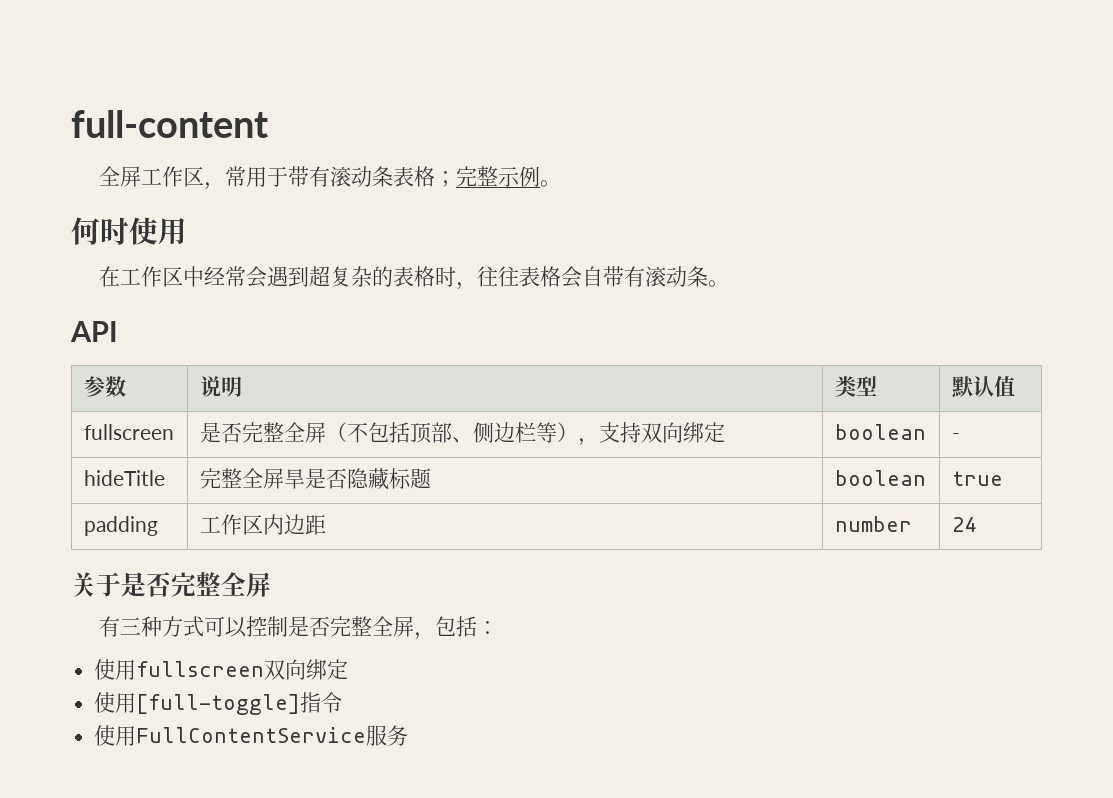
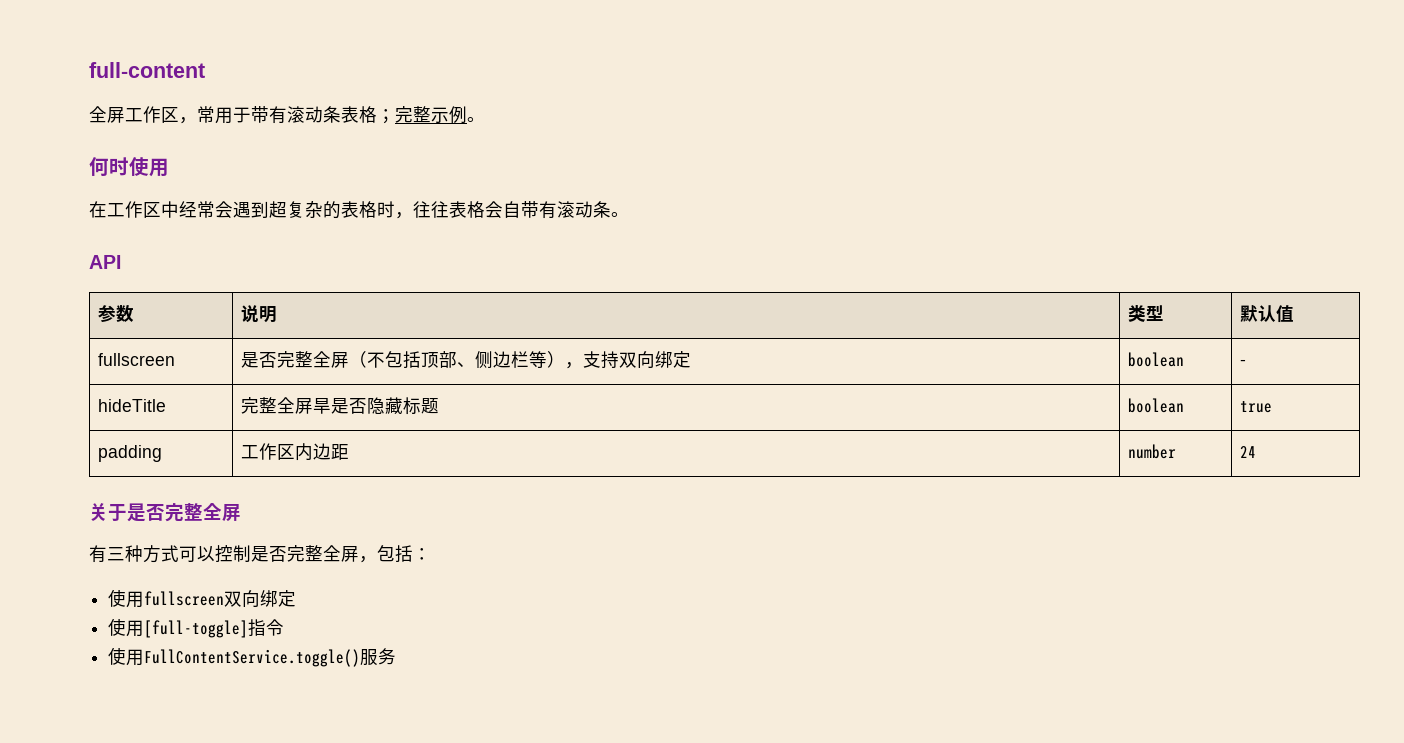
- 使用FullContentService服务
+ 使用FullContentService.toggle()服务

